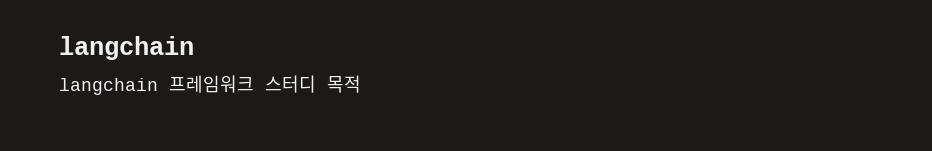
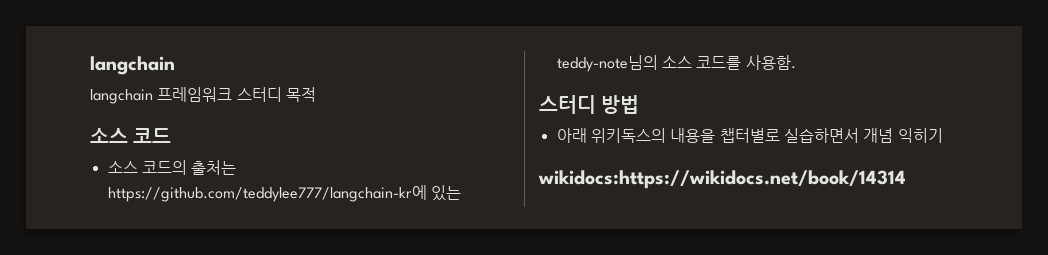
+ 소스 코드
+ 소스 코드의 출처는 https://github.com/teddylee777/langchain-kr에 있는 teddy-note님의 소스 코드를 사용함.
+ 스터디 방법
+ 아래 위키독스의 내용을 챕터별로 실습하면서 개념 익히기
+ wikidocs:https://wikidocs.net/book/14314

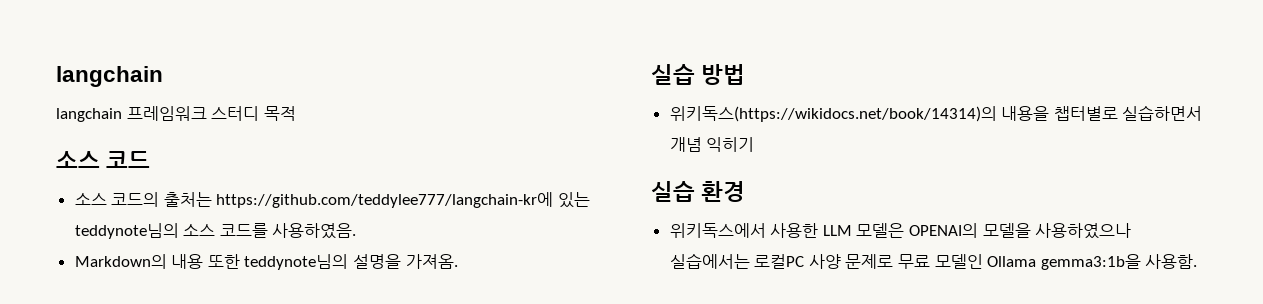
- 소스 코드의 출처는 https://github.com/teddylee777/langchain-kr에 있는 teddy-note님의 소스 코드를 사용함.
- 스터디 방법
+ 소스 코드의 출처는 https://github.com/teddylee777/langchain-kr에 있는 teddynote님의 소스 코드를 사용하였음.
+ Markdown의 내용 또한 teddynote님의 설명을 가져옴.
+ 실습 방법
- 아래 위키독스의 내용을 챕터별로 실습하면서 개념 익히기
+ 위키독스(https://wikidocs.net/book/14314)의 내용을 챕터별로 실습하면서 개념 익히기
- wikidocs:https://wikidocs.net/book/14314
+ 실습 환경
+ 위키독스에서 사용한 LLM 모델은 OPENAI의 모델을 사용하였으나 실습에서는 로컬PC 사양 문제로 무료 모델인 Ollama gemma3:1b을 사용함.

